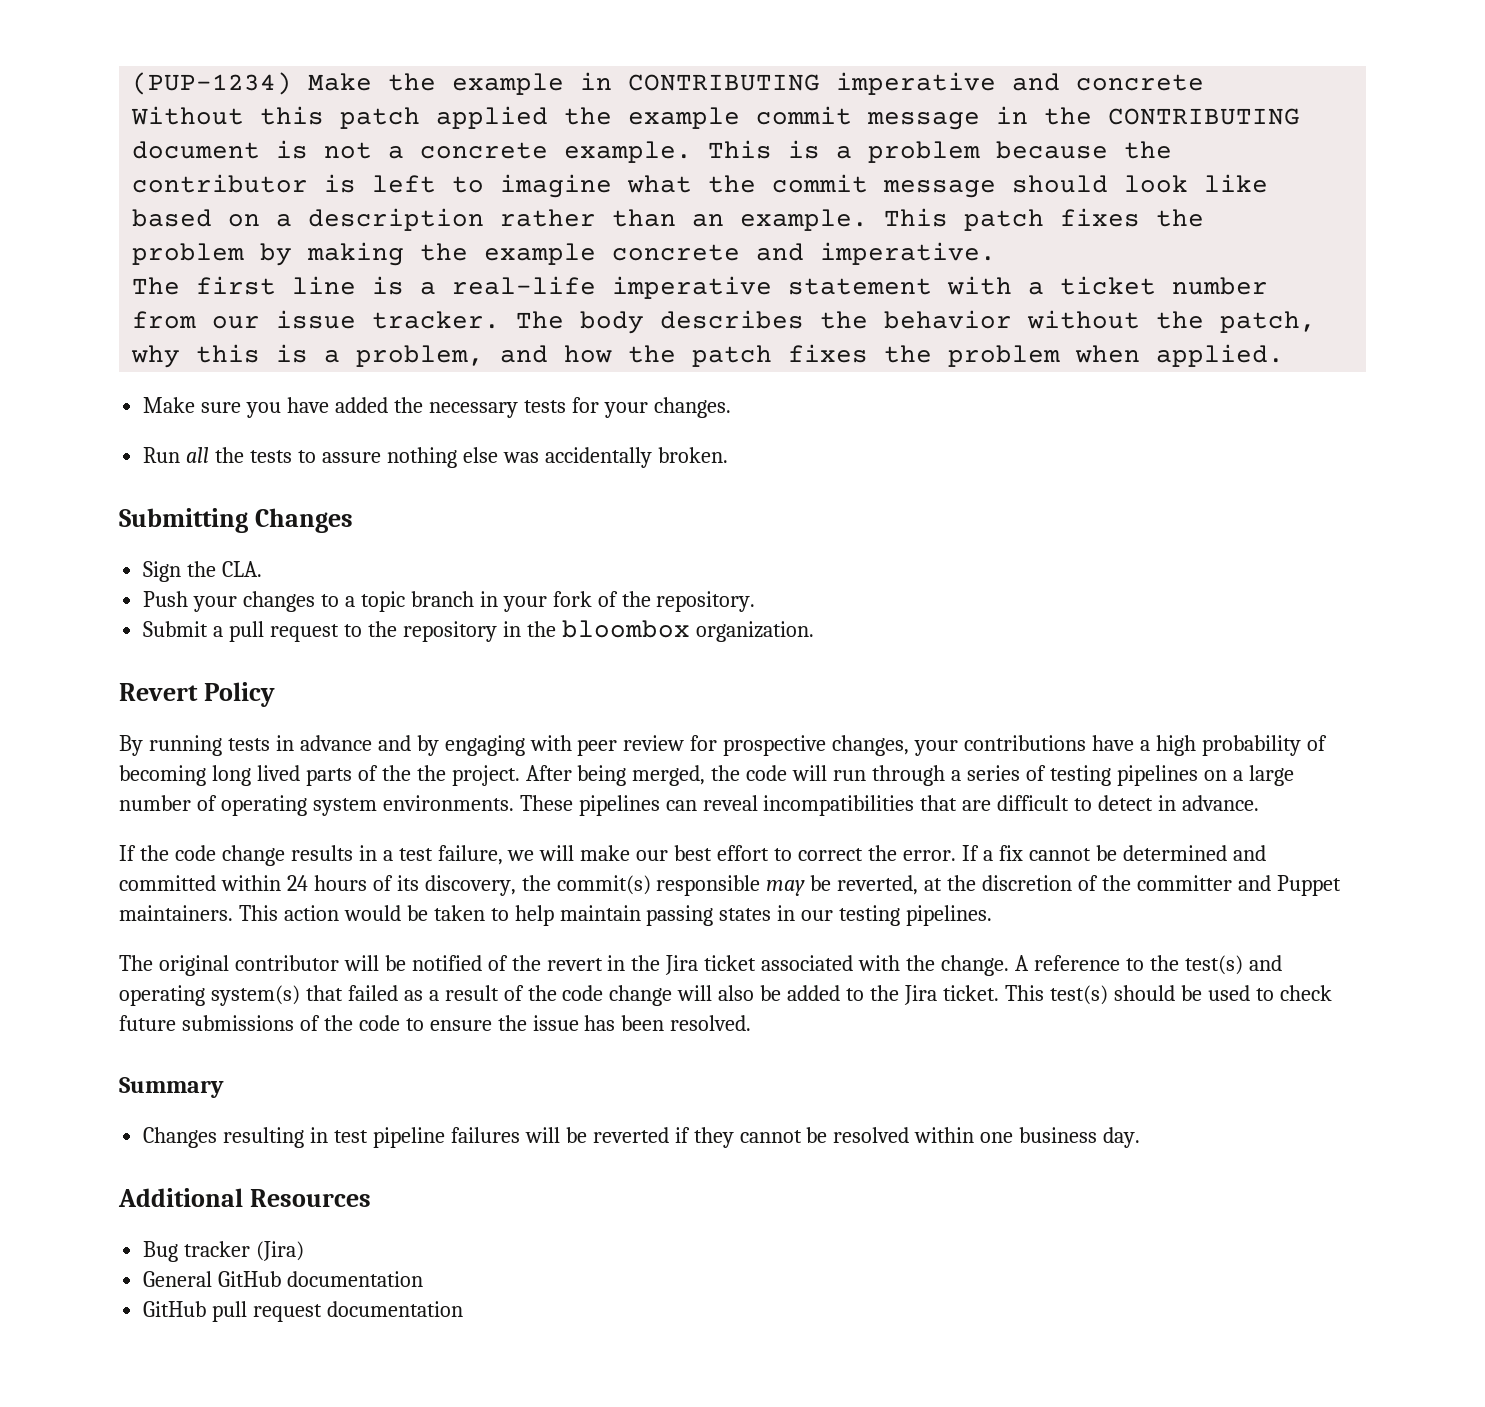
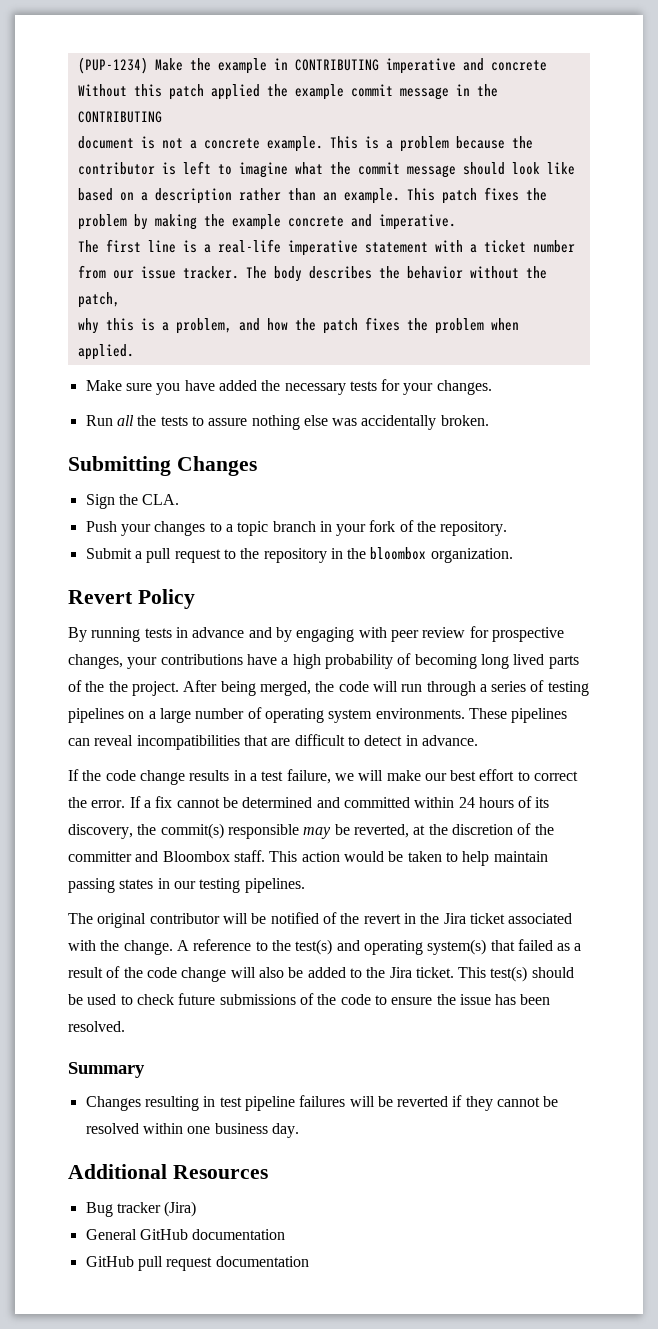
- If a fix cannot be determined and committed within 24 hours of its discovery, the commit(s) responsible may be reverted, at the discretion of the committer and Puppet maintainers.
+ If a fix cannot be determined and committed within 24 hours of its discovery, the commit(s) responsible may be reverted, at the discretion of the committer and Bloombox staff.

